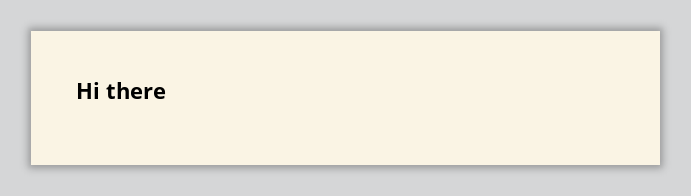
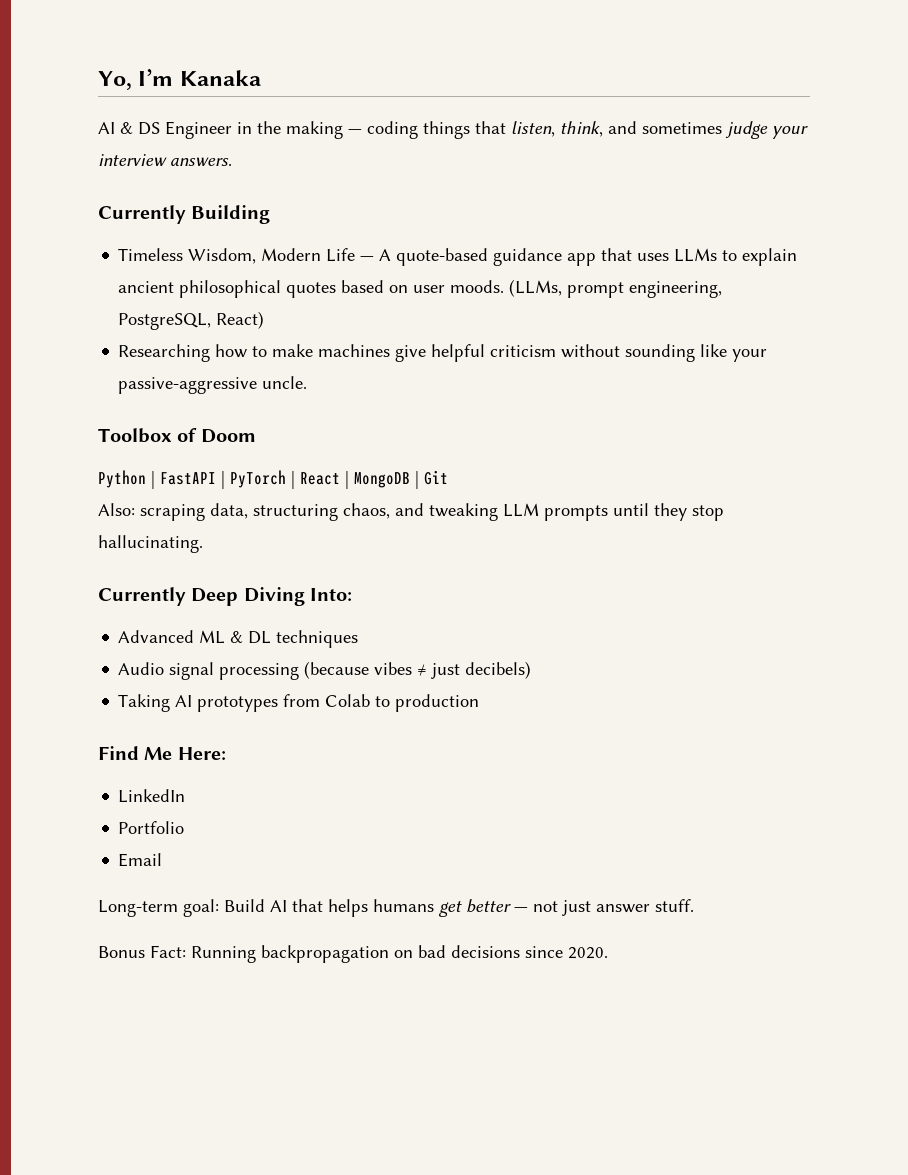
- Hi there
+ Yo, I’m Kanaka
+ AI & DS Engineer in the making — coding things that listen, think, and sometimes judge your interview answers.
+ Currently Building
+ Timeless Wisdom, Modern Life — A quote-based guidance app that uses LLMs to explain ancient philosophical quotes based on user moods. (LLMs, prompt engineering, PostgreSQL, React)
+ Researching how to make machines give helpful criticism without sounding like your passive-aggressive uncle.
+ Toolbox of Doom
+ Python | FastAPI | PyTorch | React | MongoDB | Git
+ Also: scraping data, structuring chaos, and tweaking LLM prompts until they stop hallucinating.
+ Currently Deep Diving Into:
+ Advanced ML & DL techniques
+ Audio signal processing (because vibes ≠ just decibels)
+ Taking AI prototypes from Colab to production
+ Find Me Here:
+ LinkedIn
+ Portfolio
+ Email
+ Long-term goal: Build AI that helps humans get better — not just answer stuff.
+ Bonus Fact: Running backpropagation on bad decisions since 2020.

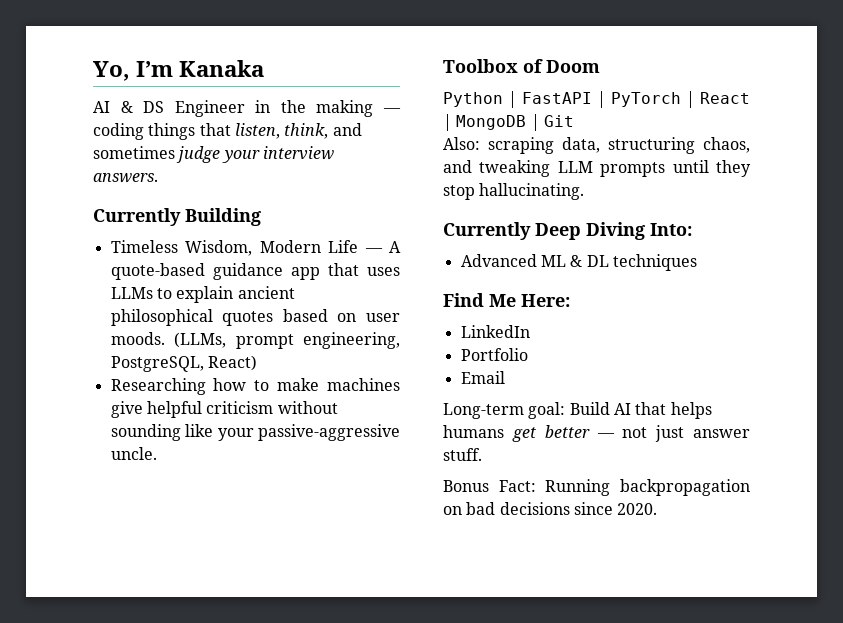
- Audio signal processing (because vibes ≠ just decibels)
- Taking AI prototypes from Colab to production

